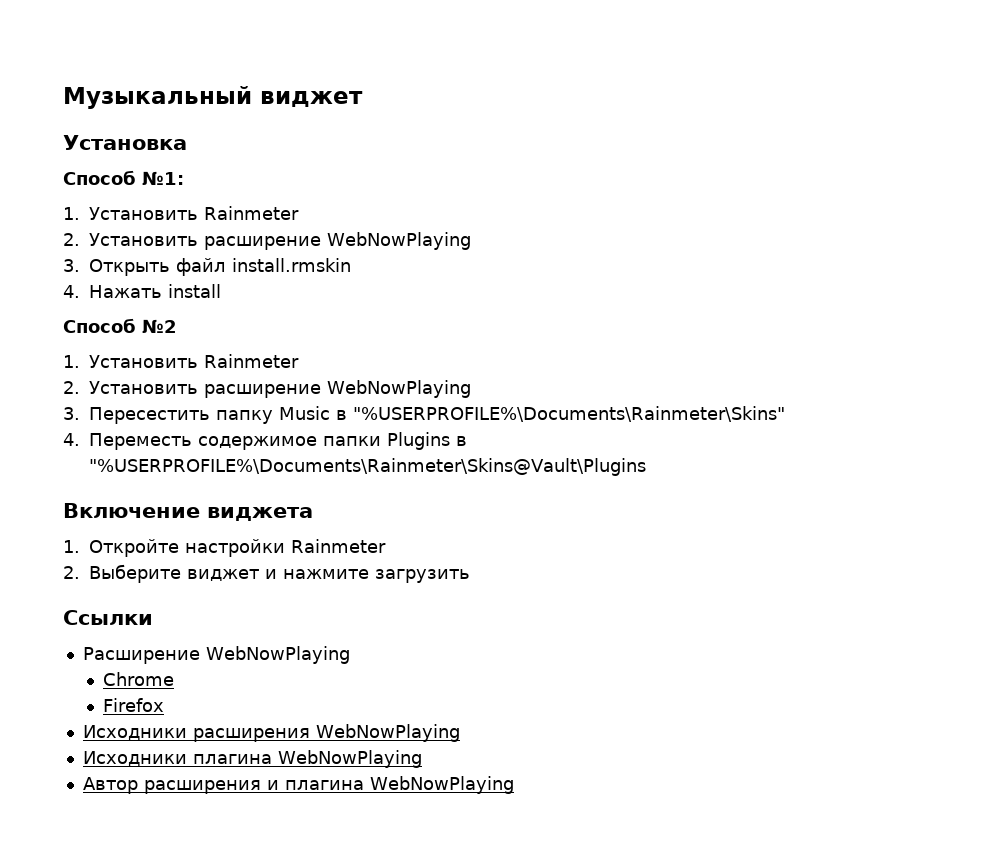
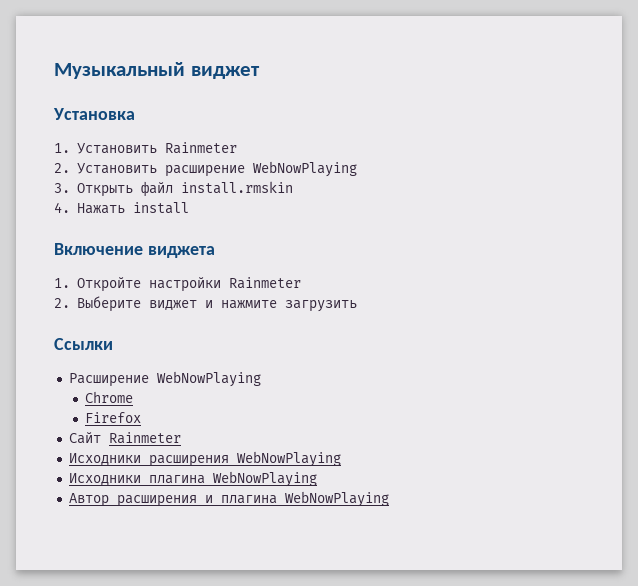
- Способ №1:
- Способ №2
- 1. Установить Rainmeter
- 2. Установить расширение WebNowPlaying
- 3. Пересестить папку Music в "%USERPROFILE%\Documents\Rainmeter\Skins"
- 4. Переместь содержимое папки Plugins в "%USERPROFILE%\Documents\Rainmeter\Skins@Vault\Plugins
+ Сайт Rainmeter

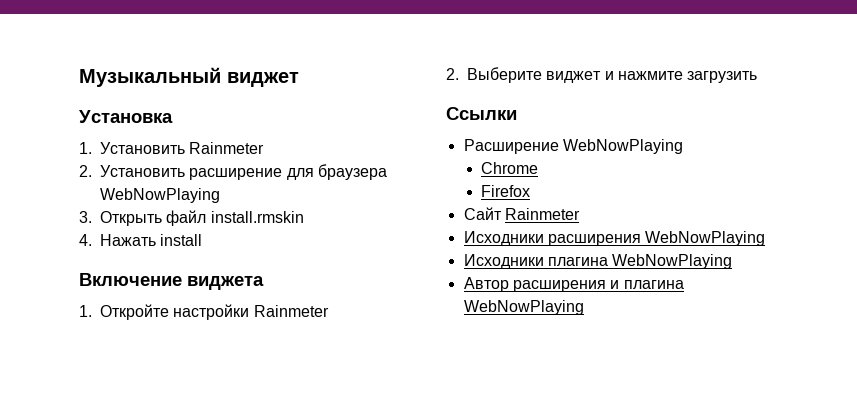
- 2. Установить расширение WebNowPlaying
+ 2. Установить расширение для браузера WebNowPlaying

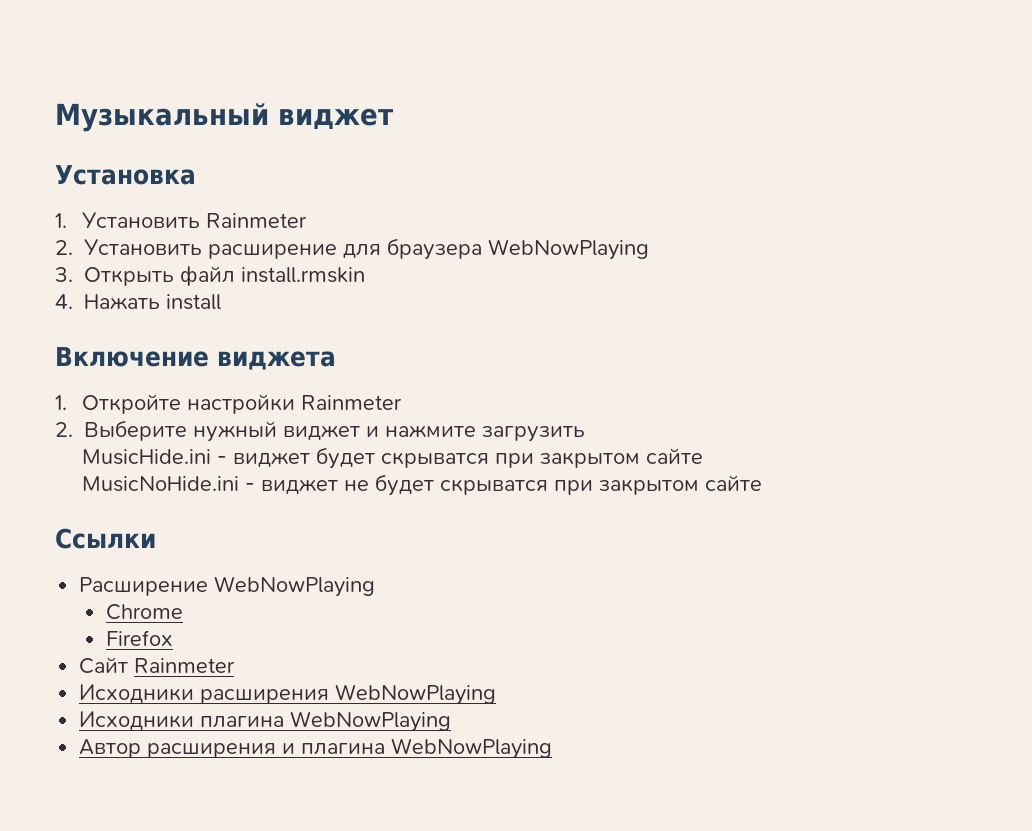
- 2. Выберите виджет и нажмите загрузить
+ 2. Выберите нужный виджет и нажмите загрузить
+ MusicHide.ini - виджет будет скрыватся при закрытом сайте
+ MusicNoHide.ini - виджет не будет скрыватся при закрытом сайте

